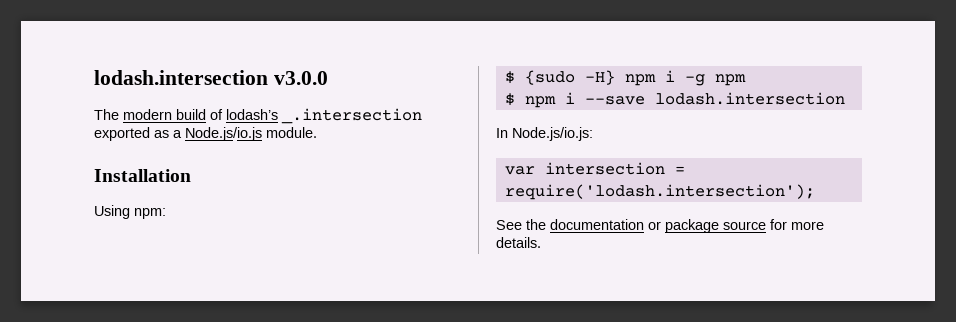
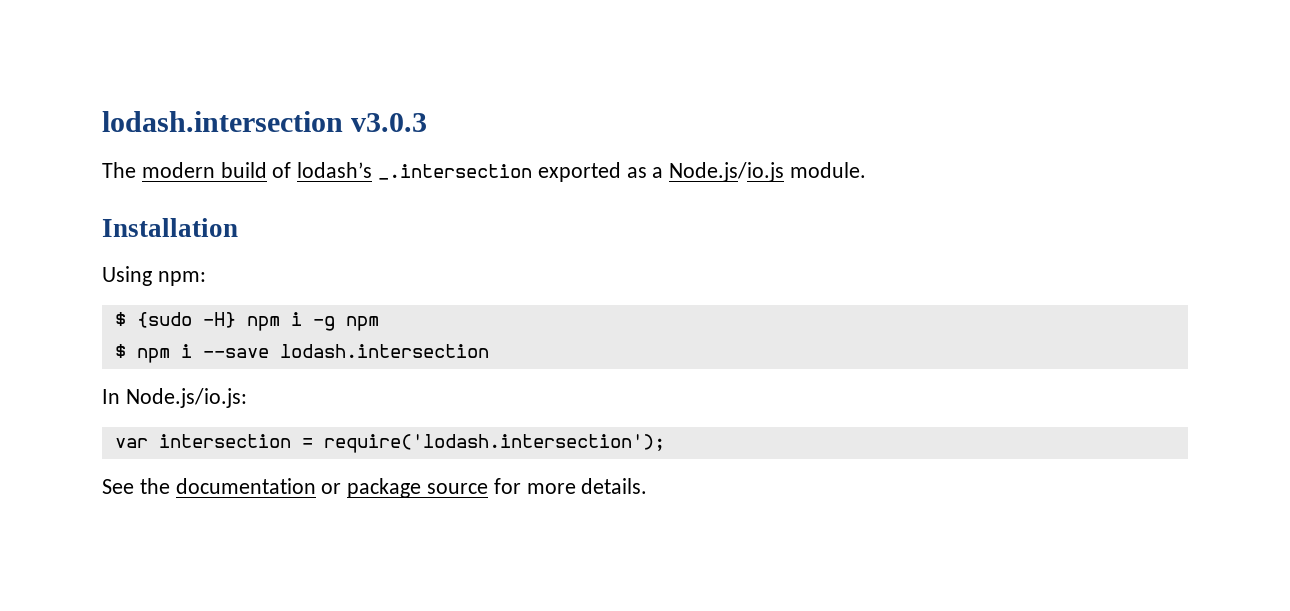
- lodash.intersection v3.0.0
+ lodash.intersection v3.0.3

